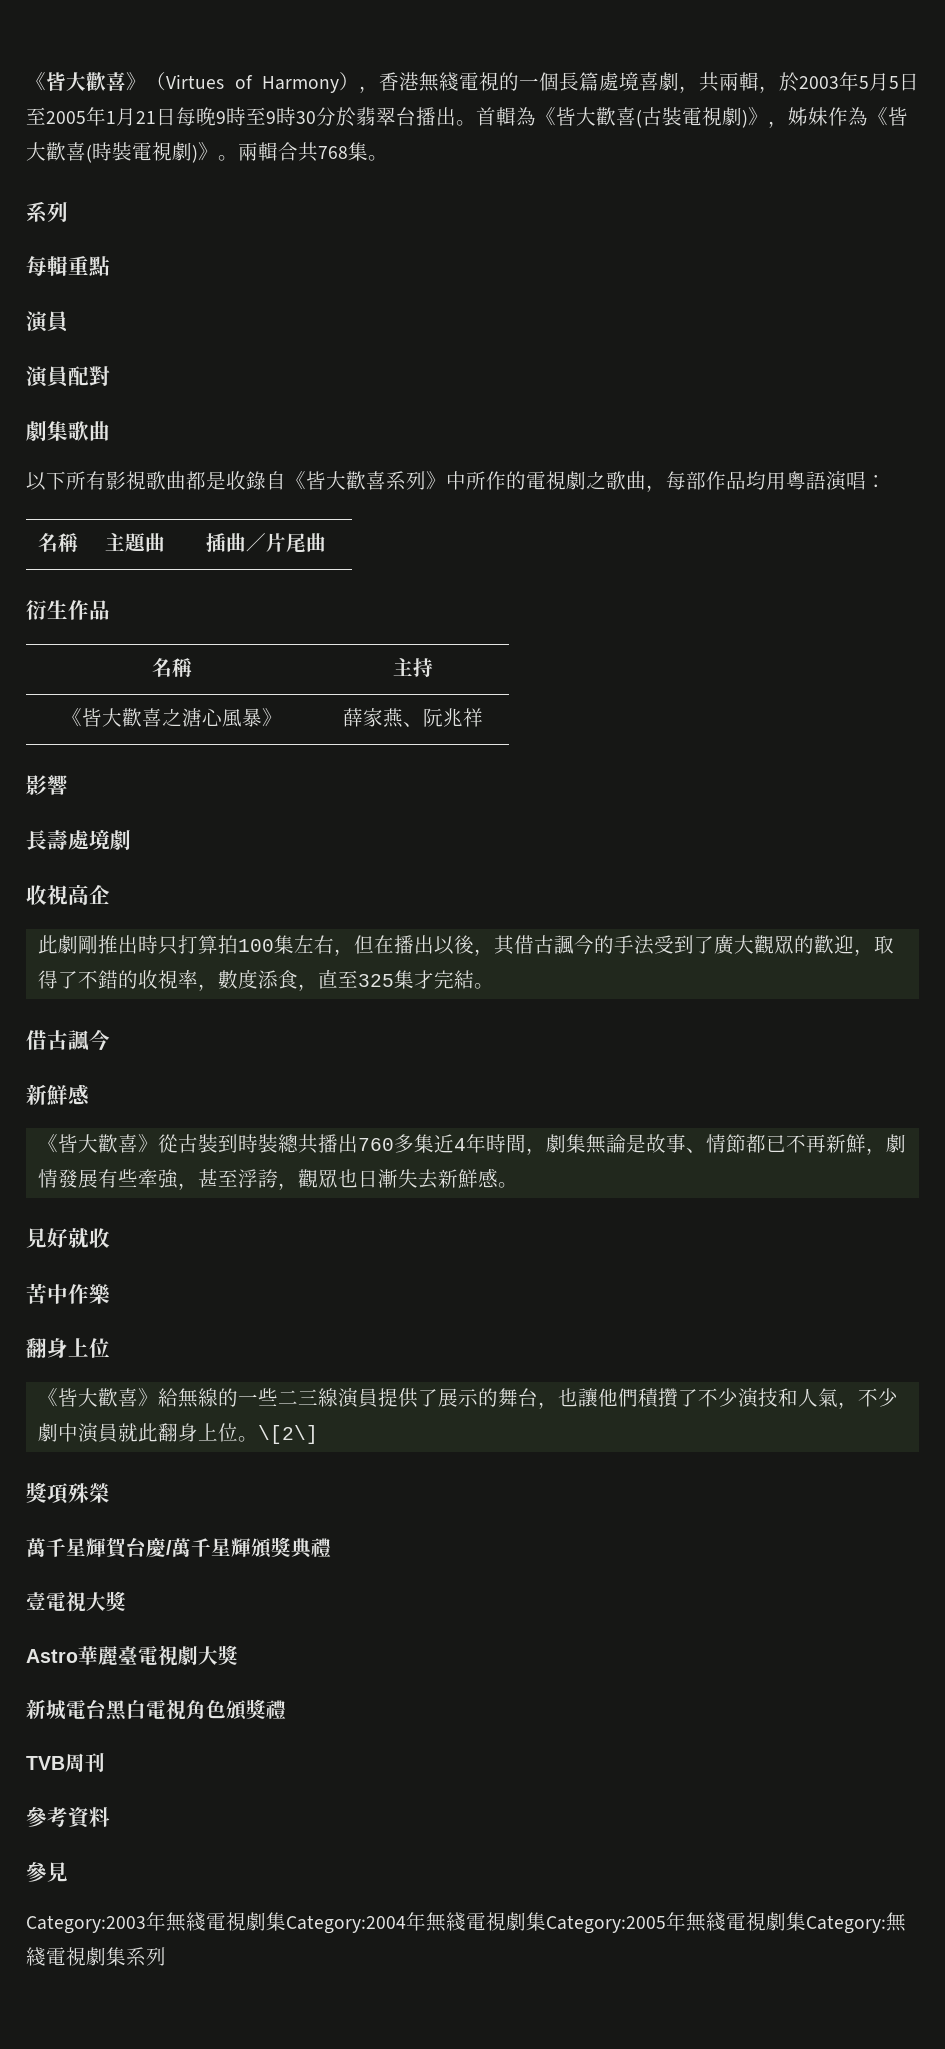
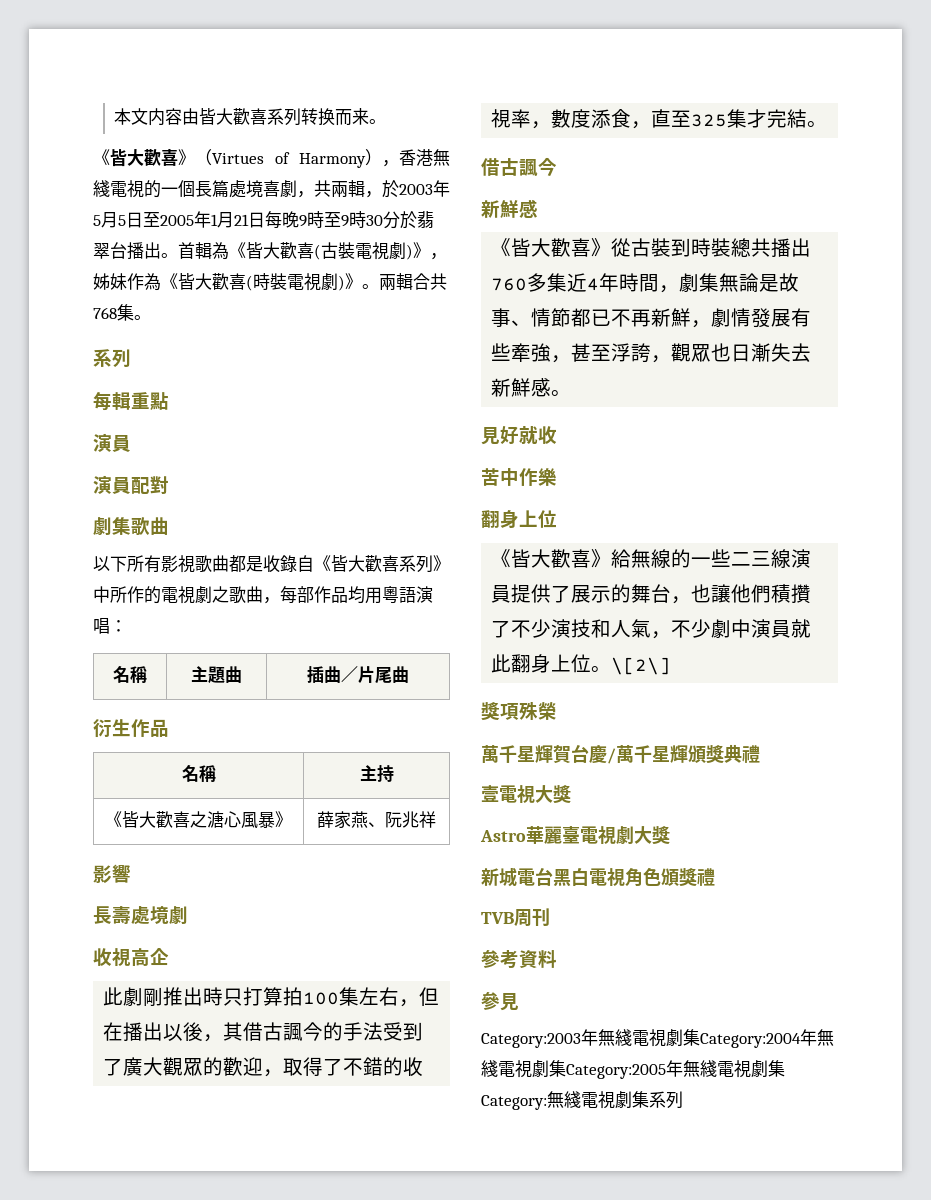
+ 本文内容由皆大歡喜系列转换而来。

